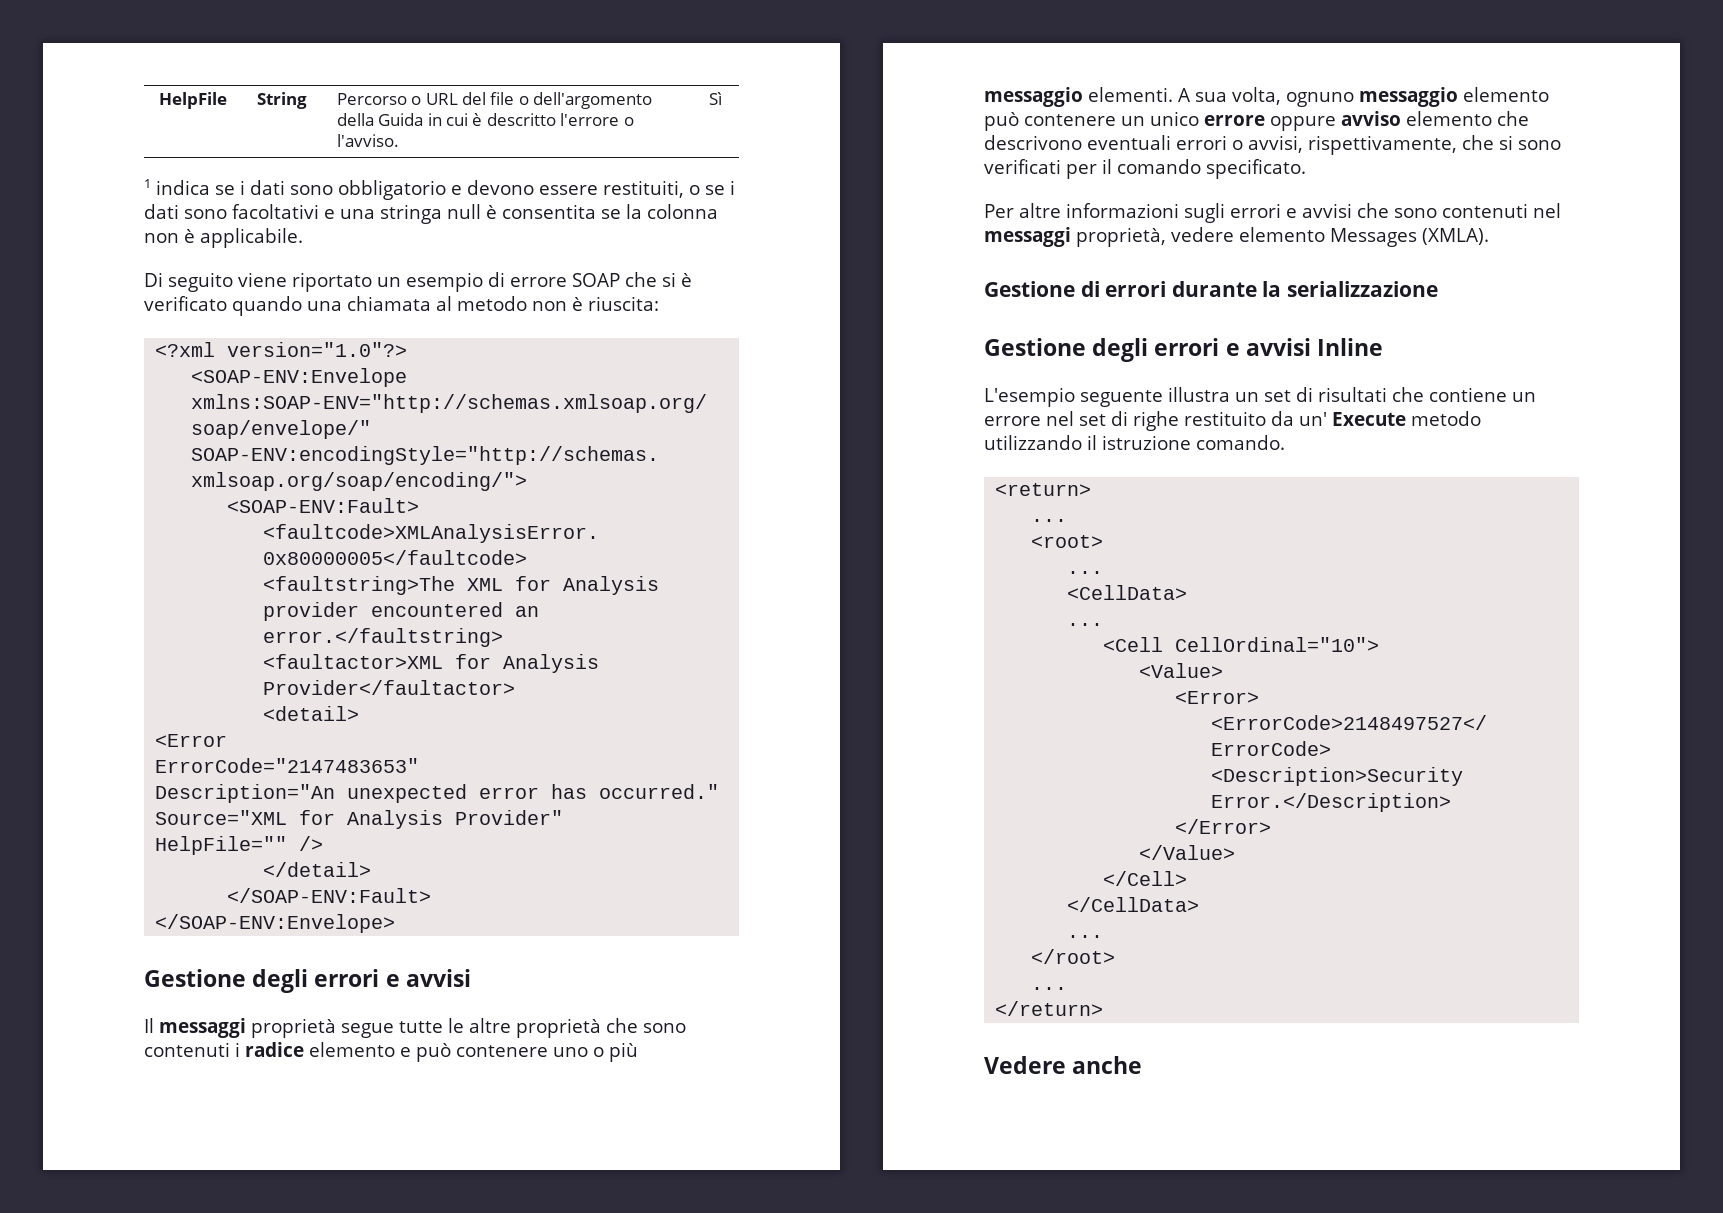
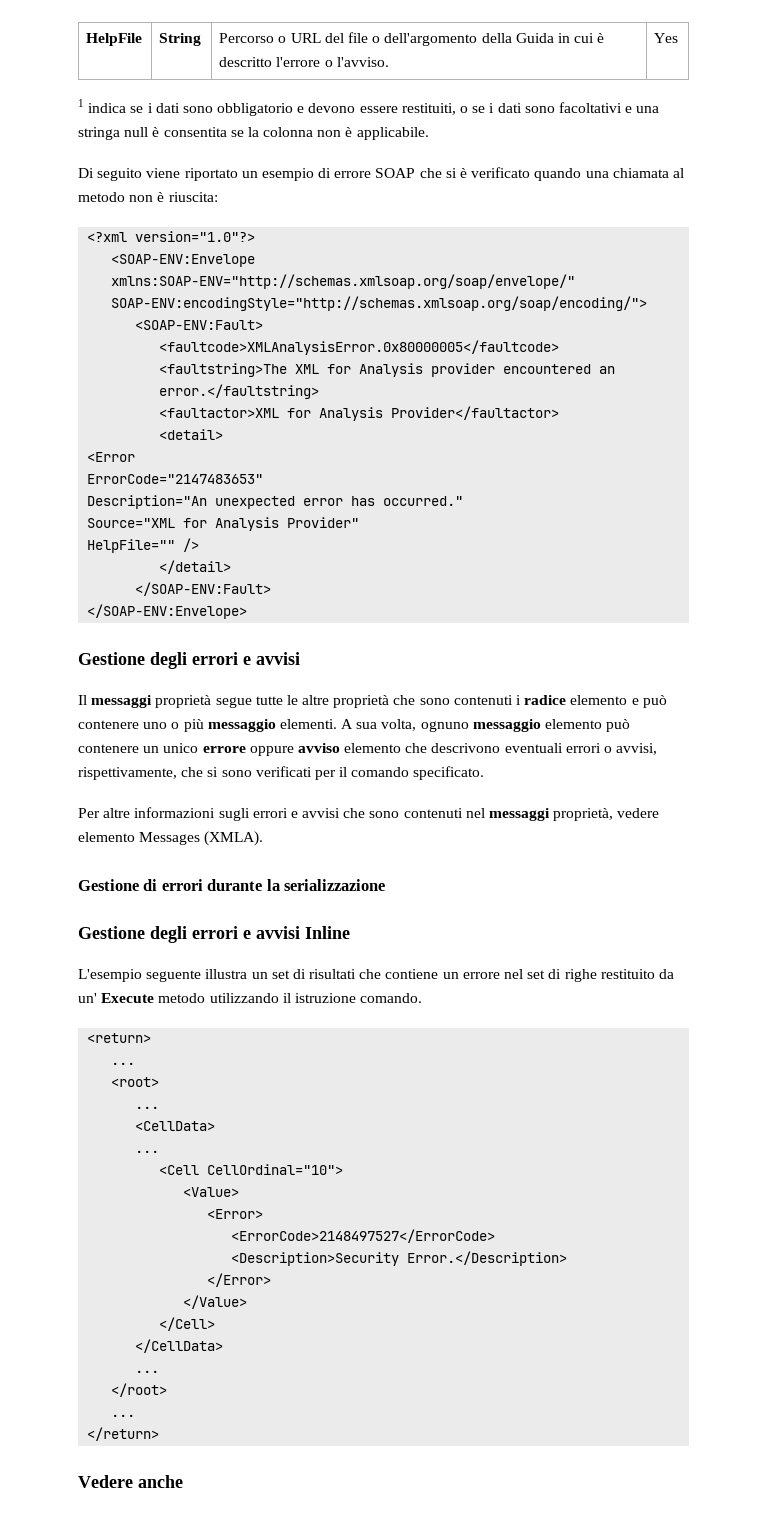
- HelpFile | String | Percorso o URL del file o dell'argomento della Guida in cui è descritto l'errore o l'avviso. | Sì
+ HelpFile | String | Percorso o URL del file o dell'argomento della Guida in cui è descritto l'errore o l'avviso. | Yes

